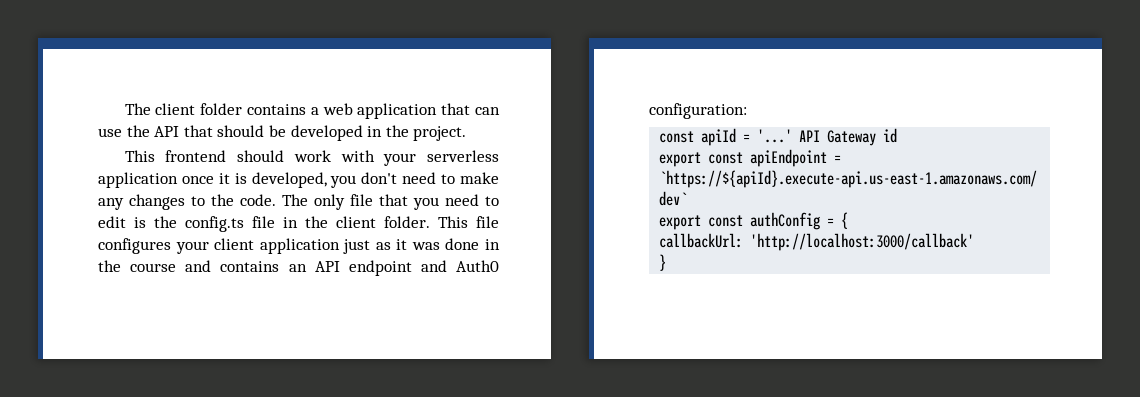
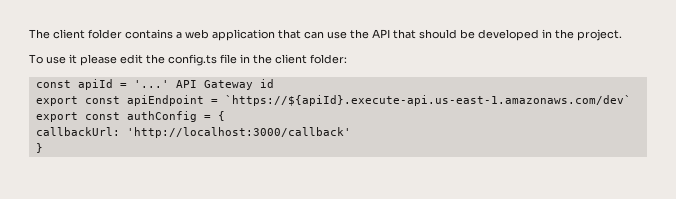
- This frontend should work with your serverless application once it is developed, you don't need to make any changes to the code. The only file that you need to edit is the config.ts file in the client folder. This file configures your client application just as it was done in the course and contains an API endpoint and Auth0 configuration:
+ To use it please edit the config.ts file in the client folder:

